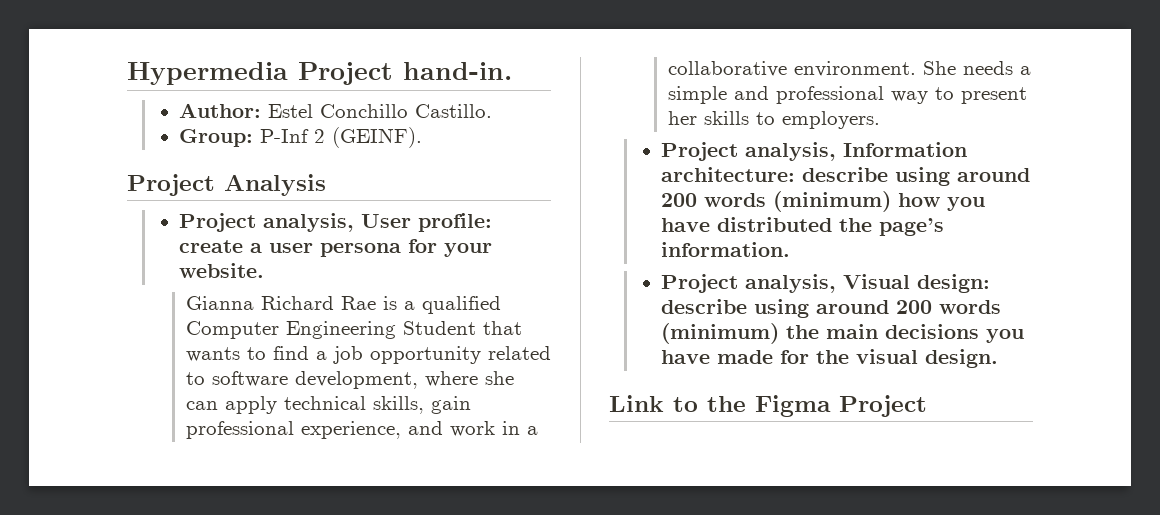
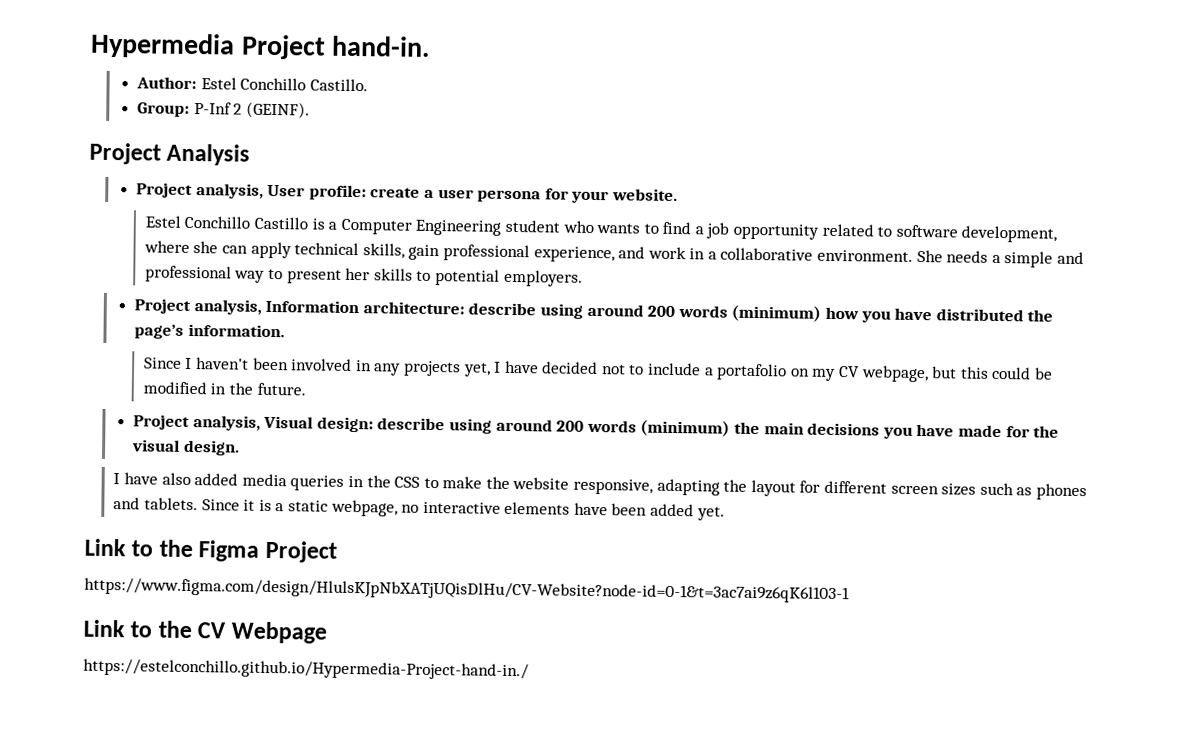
- Gianna Richard Rae is a qualified Computer Engineering Student that wants to find a job opportunity related to software development, where she can apply technical skills, gain professional experience, and work in a collaborative environment.
+ Estel Conchillo Castillo is a Computer Engineering student who wants to find a job opportunity related to software development, where she can apply technical skills, gain professional experience, and work in a collaborative environment.
- She needs a simple and professional way to present her skills to employers.
+ She needs a simple and professional way to present her skills to potential employers.
+ Since I haven't been involved in any projects yet, I have decided not to include a portafolio on my CV webpage, but this could be modified in the future.
+ I have also added media queries in the CSS to make the website responsive, adapting the layout for different screen sizes such as phones and tablets. Since it is a static webpage, no interactive elements have been added yet.
+ https://www.figma.com/design/HlulsKJpNbXATjUQisDlHu/CV-Website?node-id=0-1&t=3ac7ai9z6qK6l103-1
+ Link to the CV Webpage
+ https://estelconchillo.github.io/Hypermedia-Project-hand-in./

